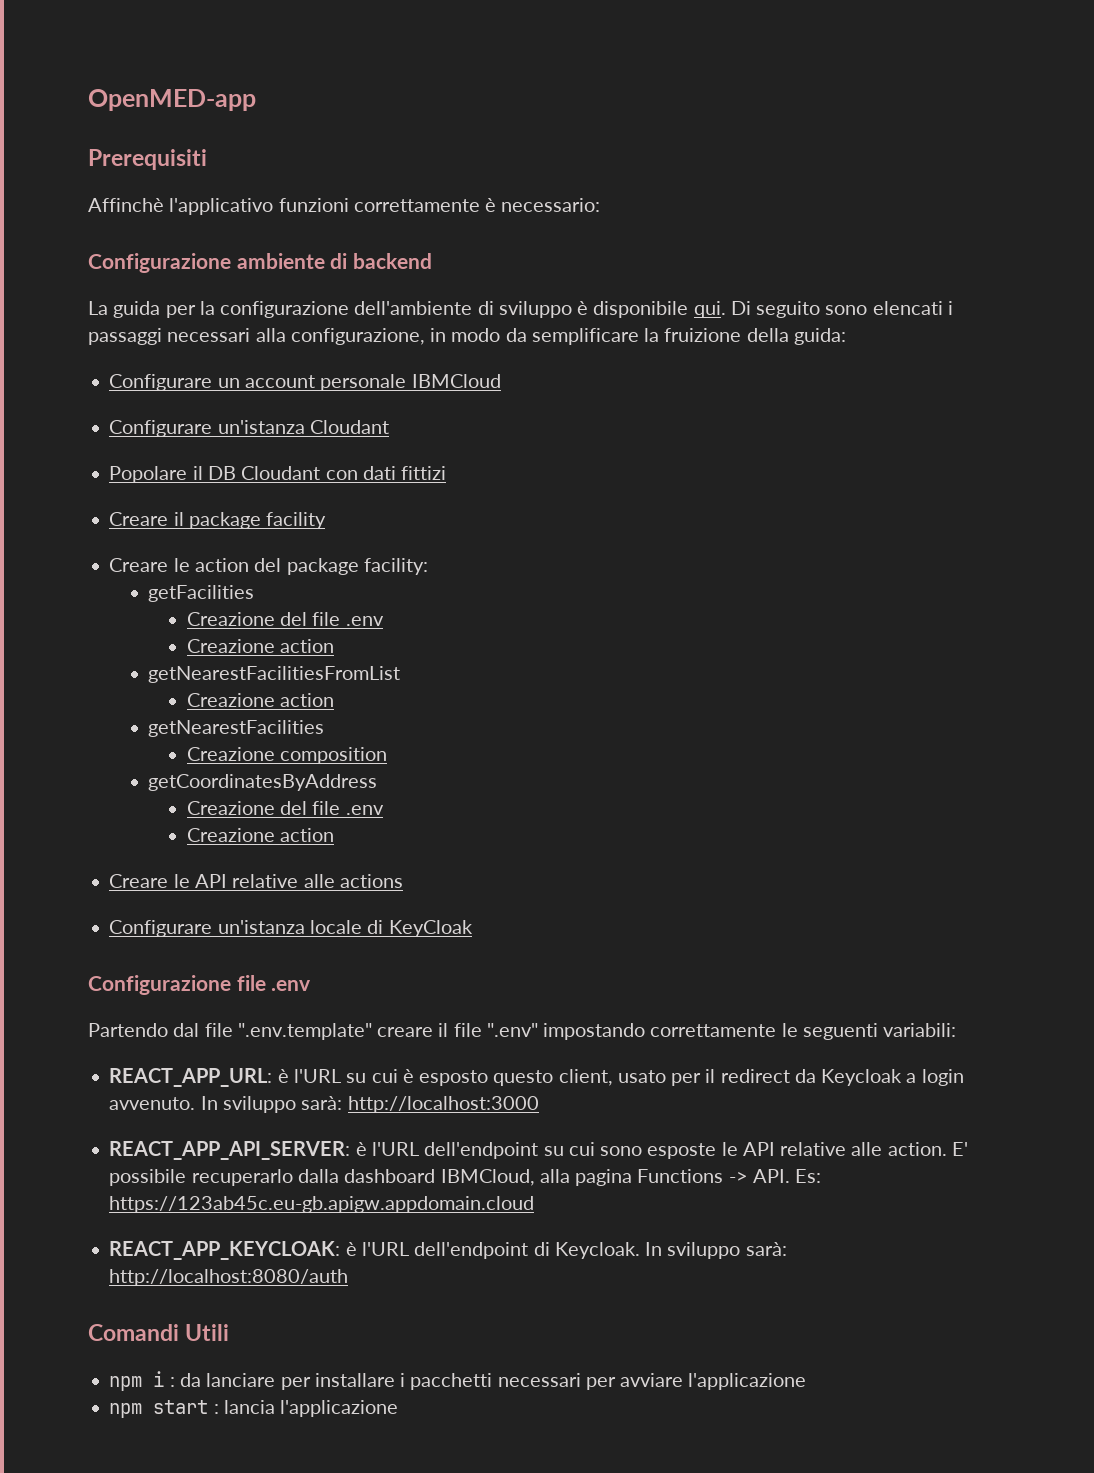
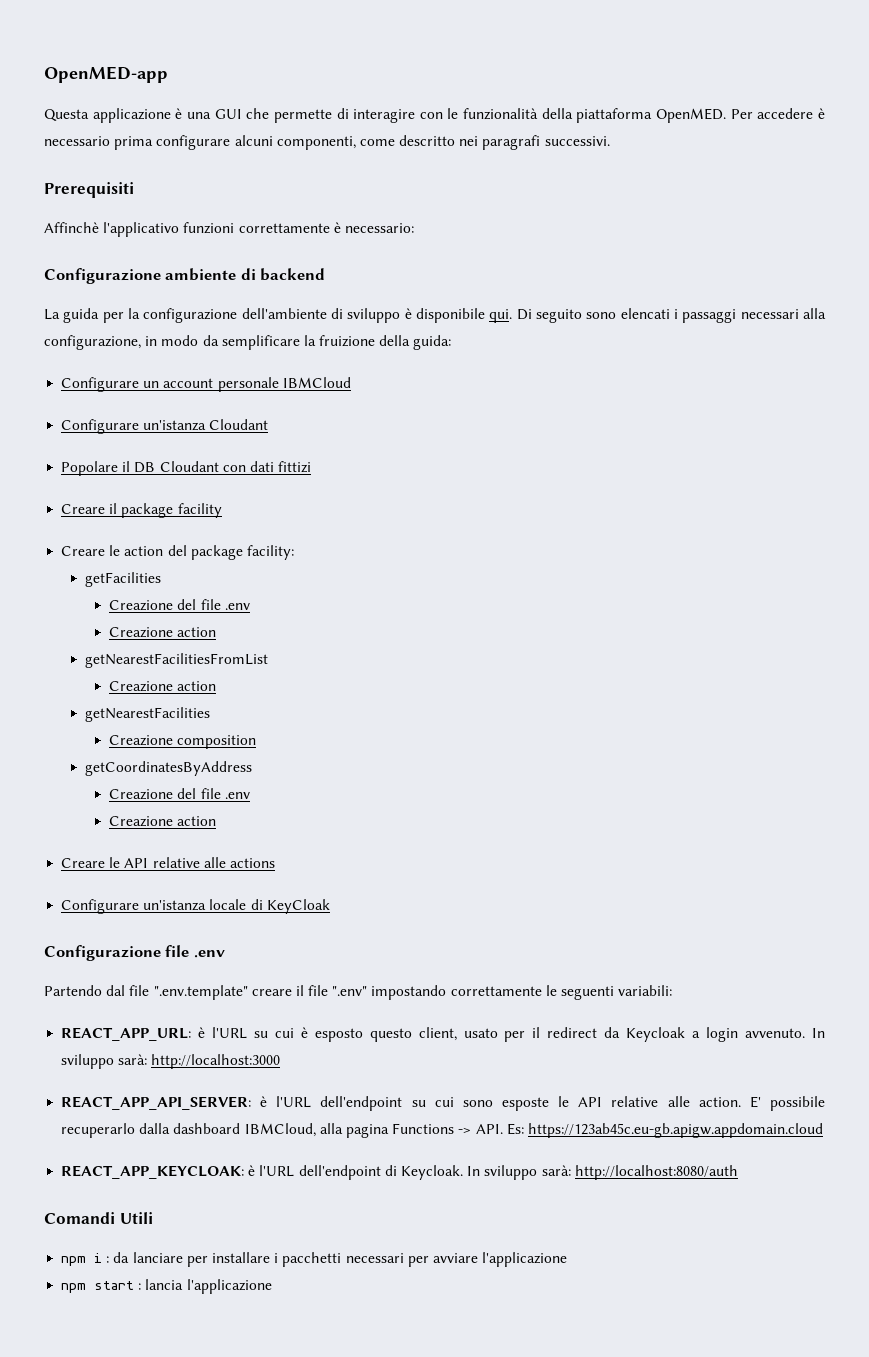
+ Questa applicazione è una GUI che permette di interagire con le funzionalità della piattaforma OpenMED. Per accedere è necessario prima configurare alcuni componenti, come descritto nei paragrafi successivi.

